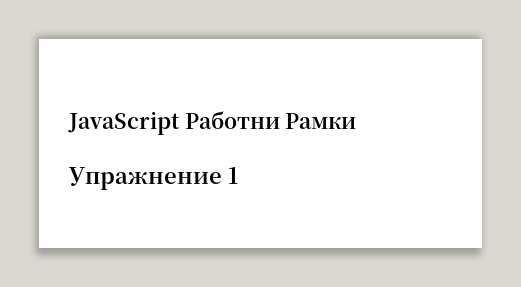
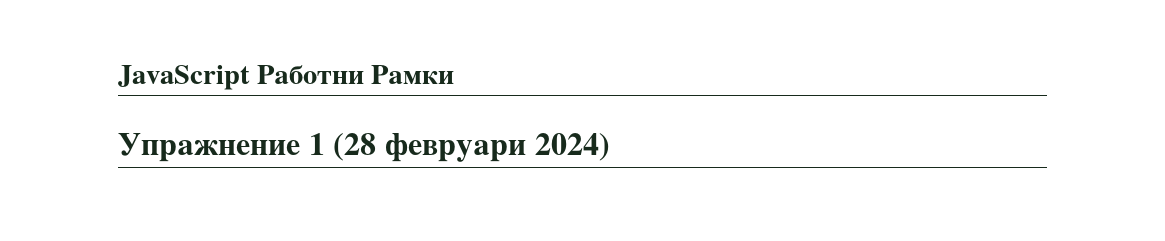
- Упражнение 1
+ Упражнение 1 (28 февруари 2024)

